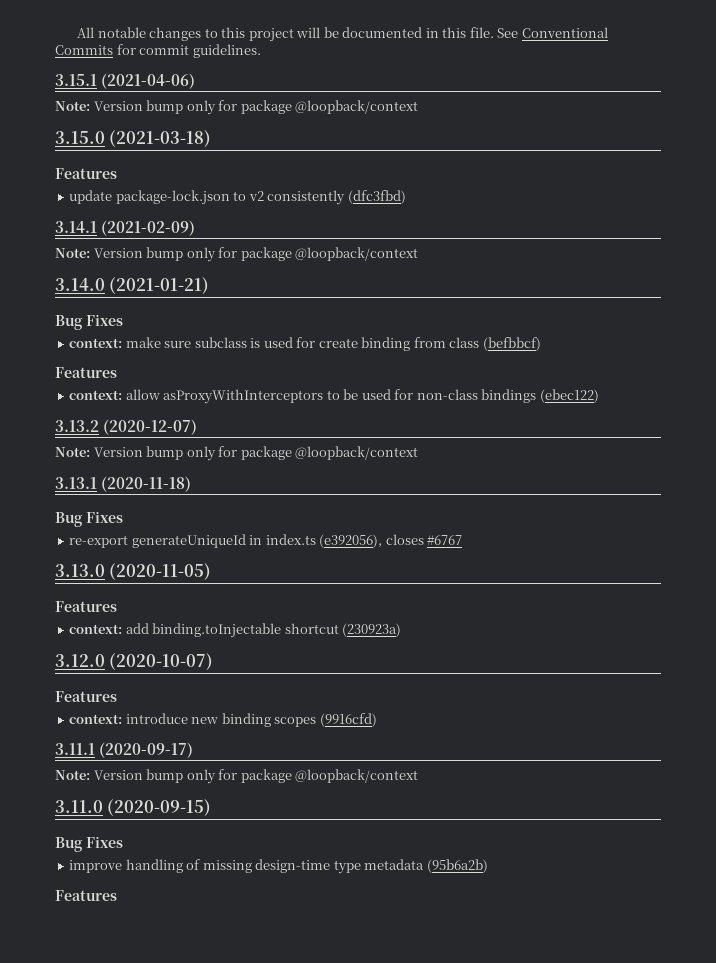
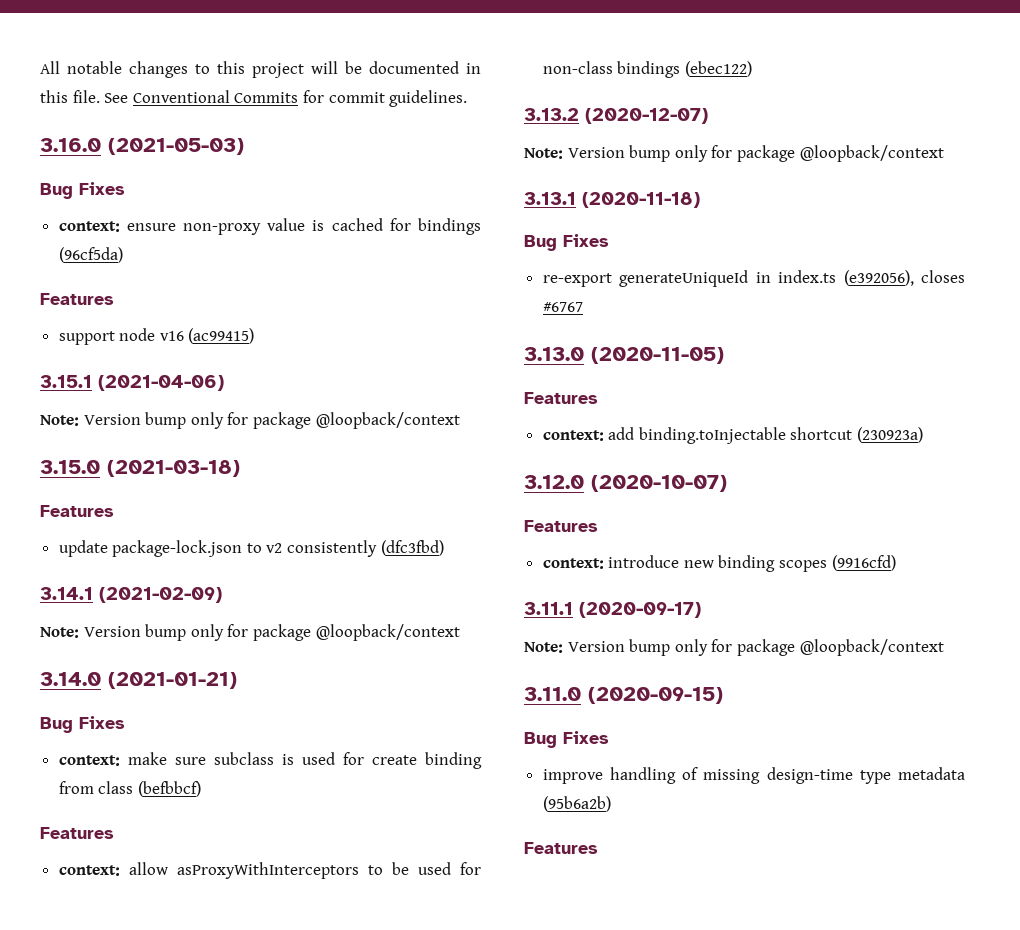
+ 3.16.0 (2021-05-03)
+ Bug Fixes
+ context: ensure non-proxy value is cached for bindings (96cf5da)
+ Features
+ support node v16 (ac99415)

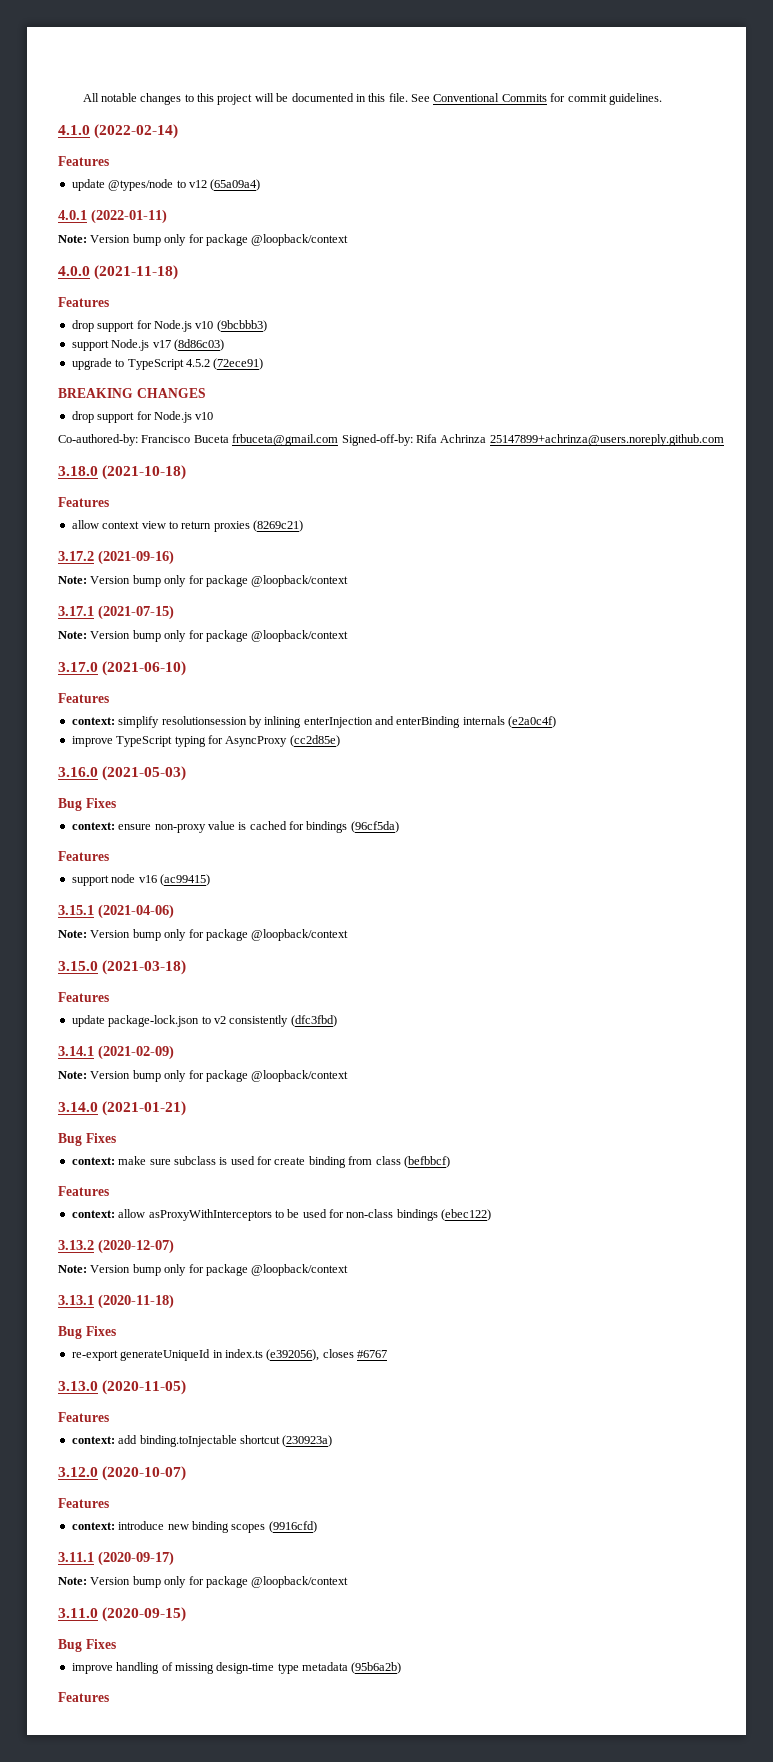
+ 4.1.0 (2022-02-14)
+ Features
+ update @types/node to v12 (65a09a4)
+ 4.0.1 (2022-01-11)
+ Note: Version bump only for package @loopback/context
+ 4.0.0 (2021-11-18)
+ Features
+ drop support for Node.js v10 (9bcbbb3)
+ support Node.js v17 (8d86c03)
+ upgrade to TypeScript 4.5.2 (72ece91)
+ BREAKING CHANGES
+ drop support for Node.js v10
+ Co-authored-by: Francisco Buceta frbuceta@gmail.com Signed-off-by: Rifa Achrinza 25147899+achrinza@users.noreply.github.com
+ 3.18.0 (2021-10-18)
+ Features
+ allow context view to return proxies (8269c21)
+ 3.17.2 (2021-09-16)
+ Note: Version bump only for package @loopback/context
+ 3.17.1 (2021-07-15)
+ Note: Version bump only for package @loopback/context
+ 3.17.0 (2021-06-10)
+ Features
+ context: simplify resolutionsession by inlining enterInjection and enterBinding internals (e2a0c4f)
+ improve TypeScript typing for AsyncProxy (cc2d85e)

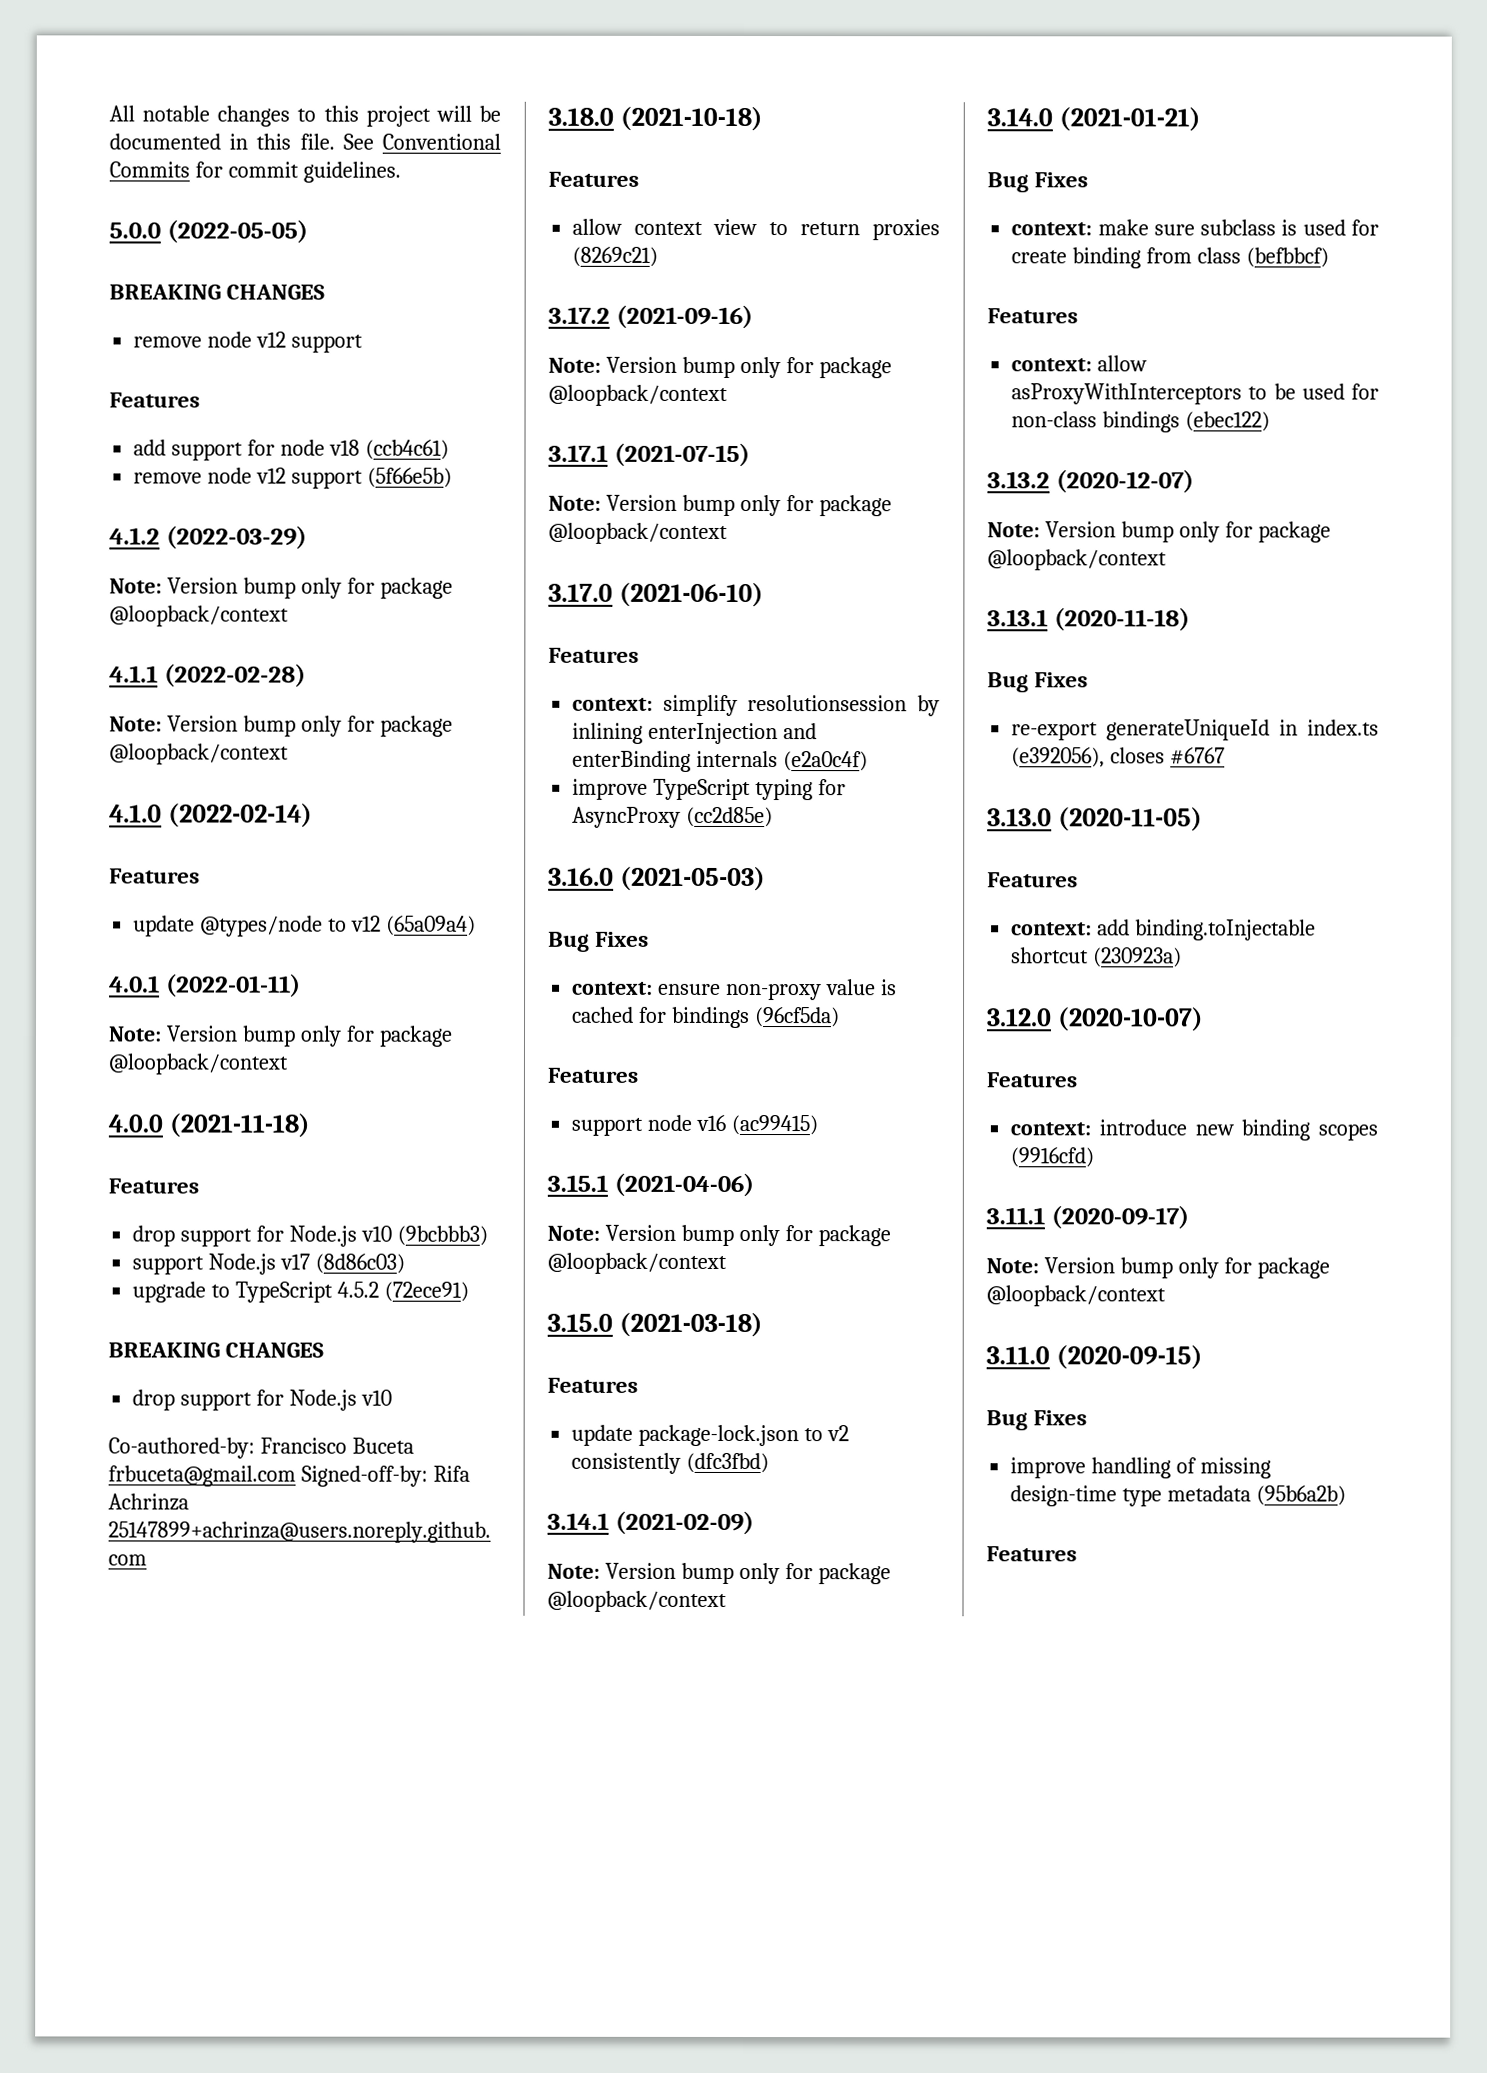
+ 5.0.0 (2022-05-05)
+ BREAKING CHANGES
+ remove node v12 support
+ Features
+ add support for node v18 (ccb4c61)
+ remove node v12 support (5f66e5b)
+ 4.1.2 (2022-03-29)
+ Note: Version bump only for package @loopback/context
+ 4.1.1 (2022-02-28)
+ Note: Version bump only for package @loopback/context

